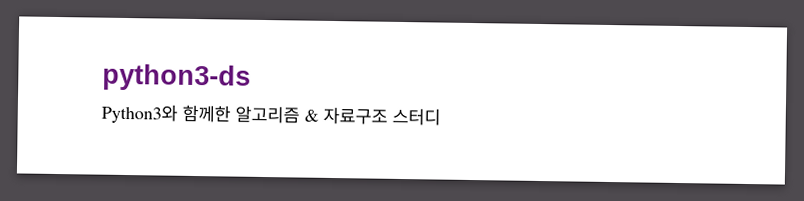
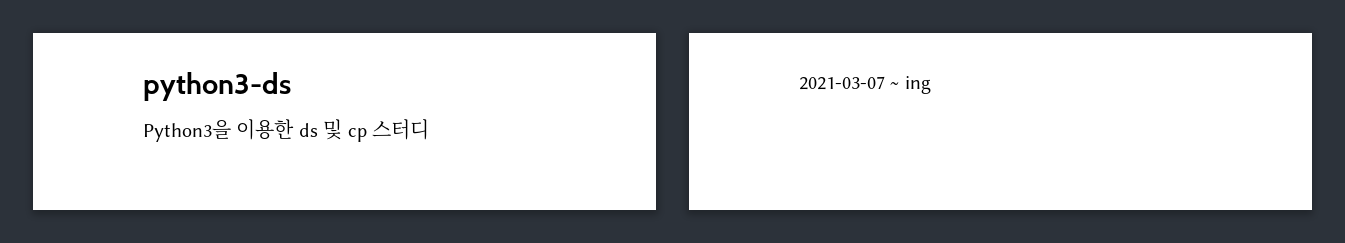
- Python3와 함께한 알고리즘 & 자료구조 스터디
+ Python3을 이용한 ds 및 cp 스터디
+ 2021-03-07 ~ ing

